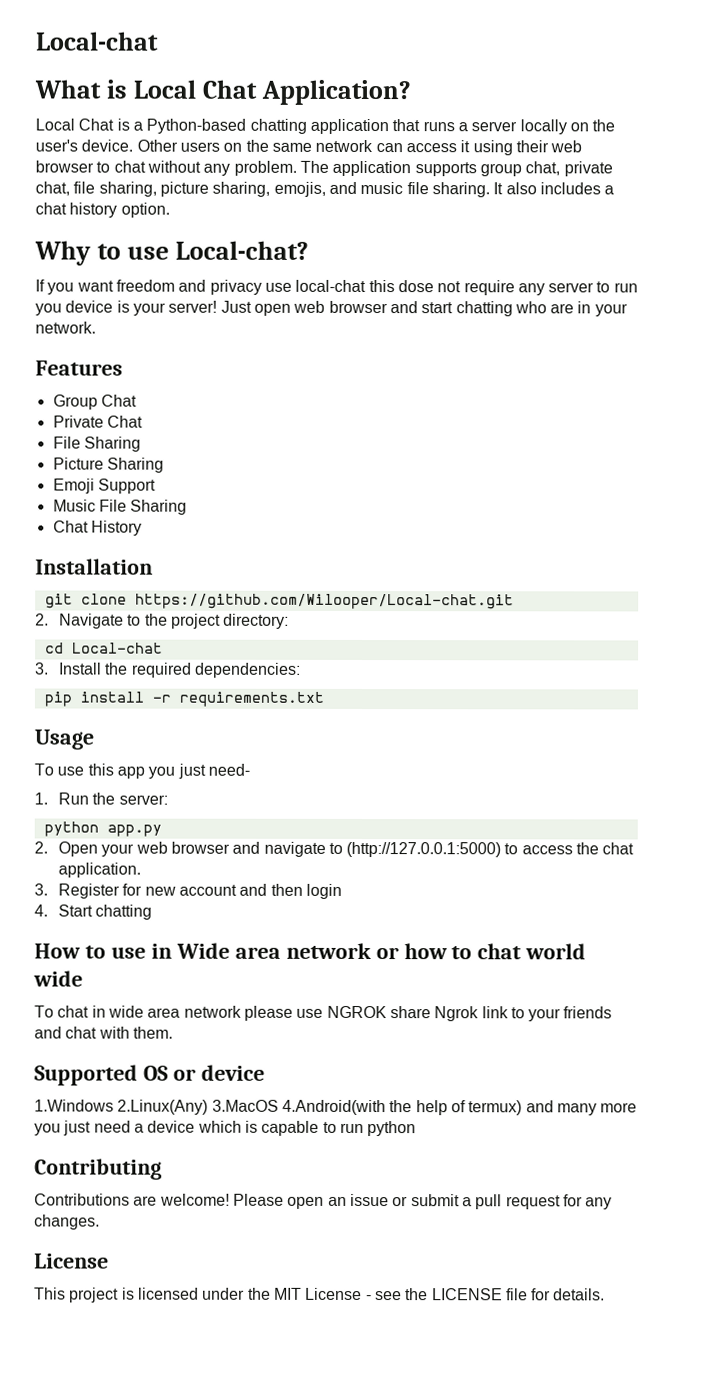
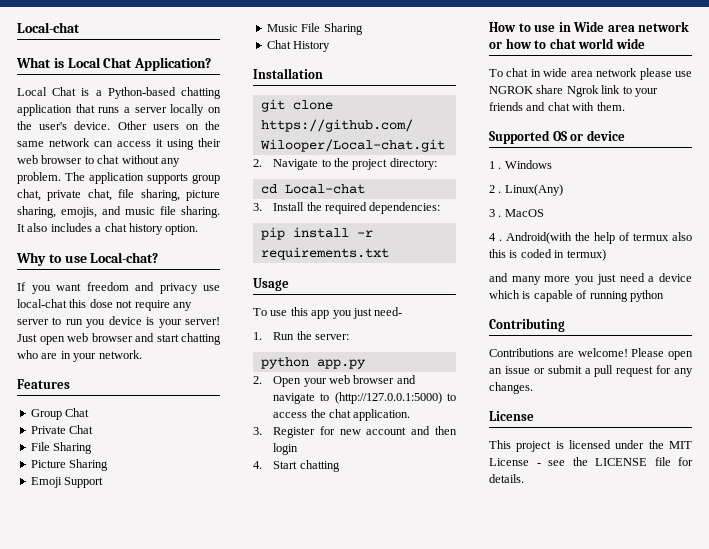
- 1.Windows 2.Linux(Any) 3.MacOS 4.Android(with the help of termux) and many more you just need a device which is capable to run python
+ 1 . Windows
+ 2 . Linux(Any)
+ 3 . MacOS
+ 4 . Android(with the help of termux also this is coded in termux)
+ and many more you just need a device which is capable of running python

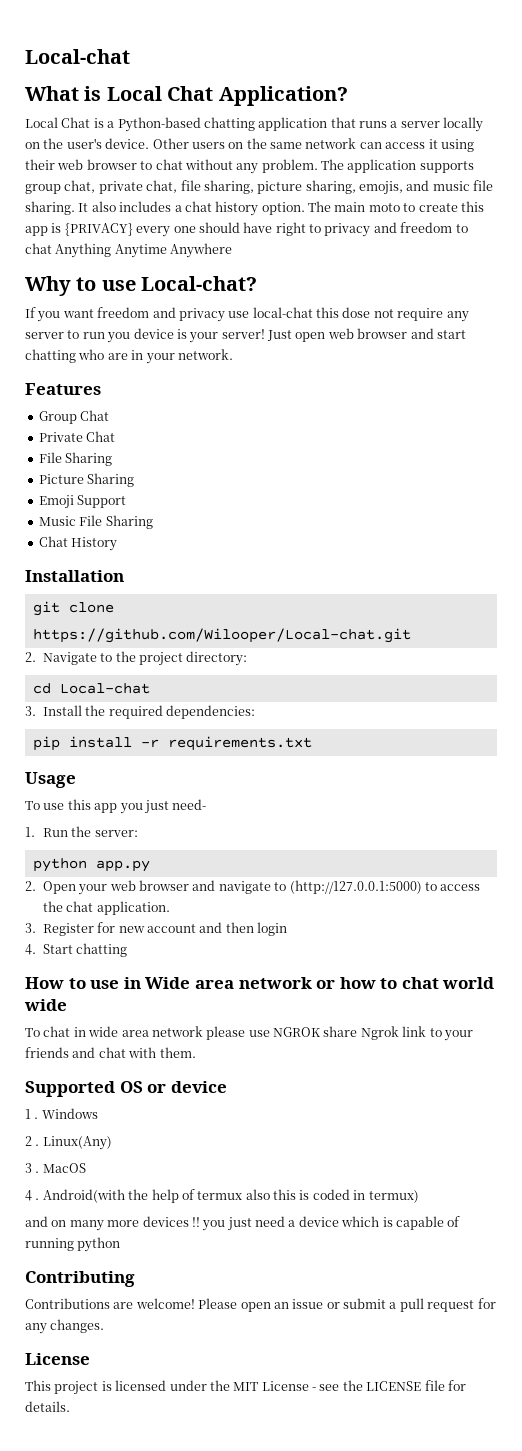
+ The main moto to create this app is {PRIVACY} every one should have right to privacy and freedom to chat Anything Anytime Anywhere
- and many more you just need a device which is capable of running python
+ and on many more devices !! you just need a device which is capable of running python

